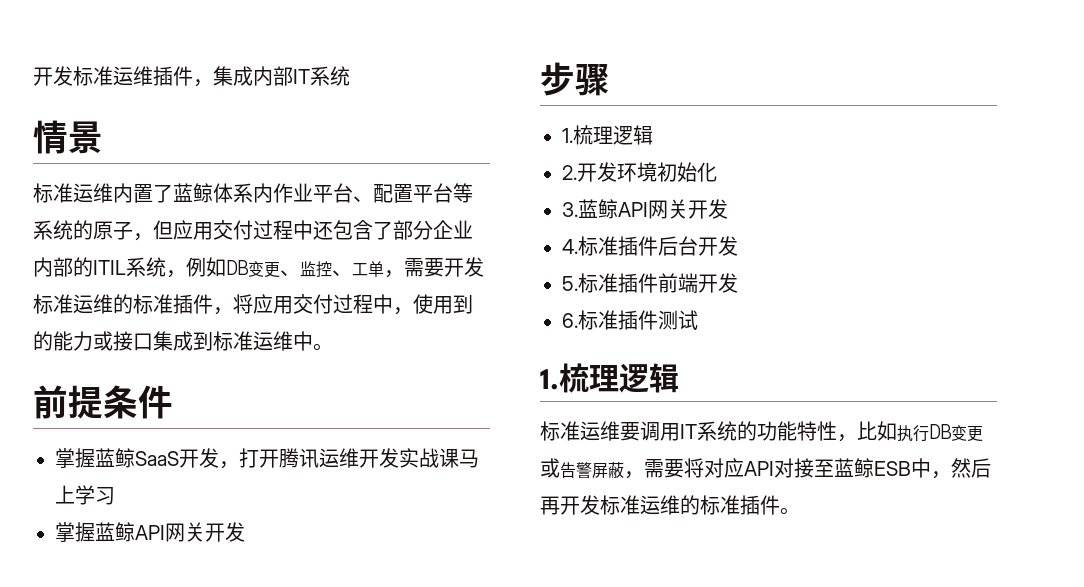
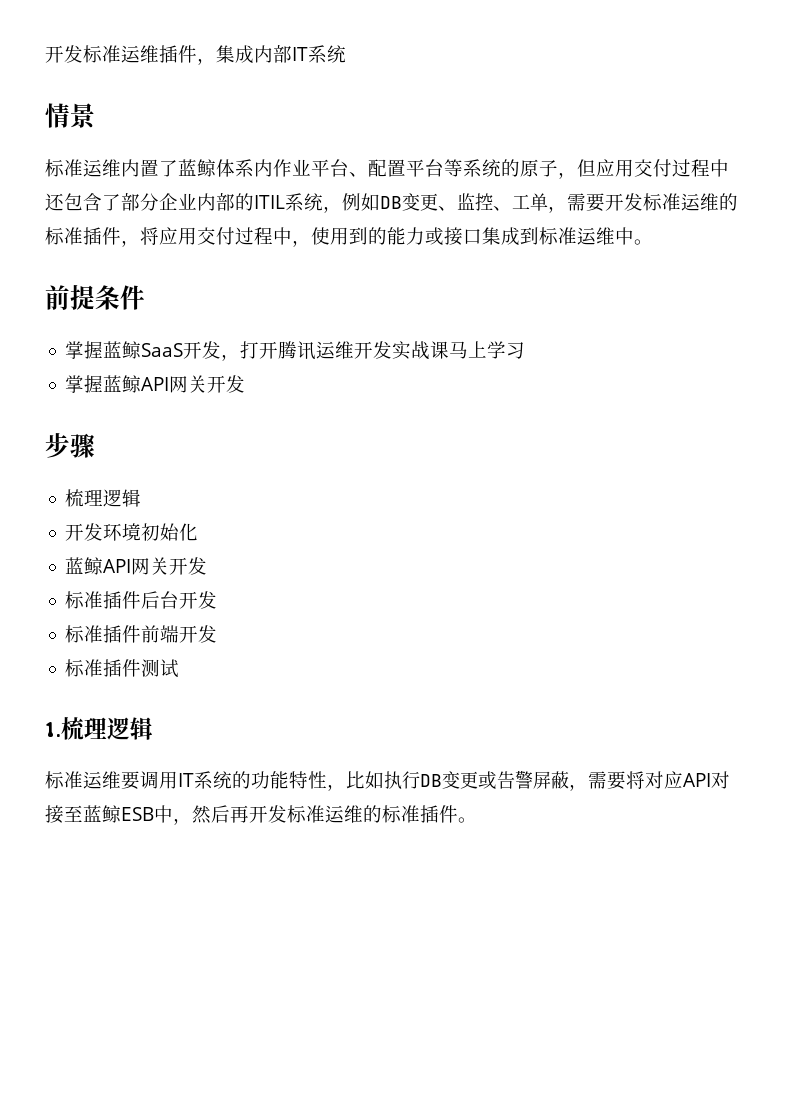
  步骤
- 1.梳理逻辑
- 2.开发环境初始化
- 3.蓝鲸API网关开发
- 4.标准插件后台开发
+ 梳理逻辑
+ 开发环境初始化
+ 蓝鲸API网关开发
+ 标准插件后台开发
- 5.标准插件前端开发
+ 标准插件前端开发
- 6.标准插件测试
+ 标准插件测试

